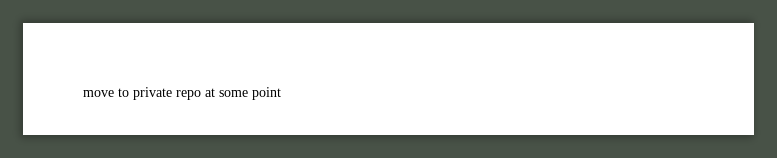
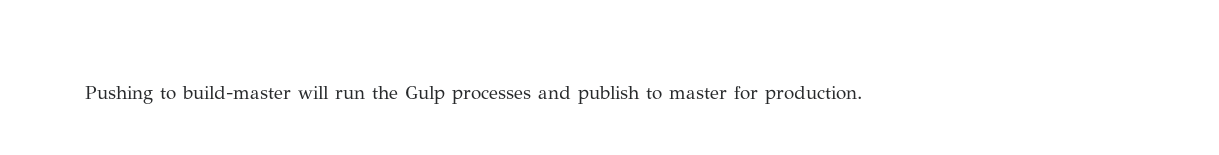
- move to private repo at some point
+ Pushing to build-master will run the Gulp processes and publish to master for production.

